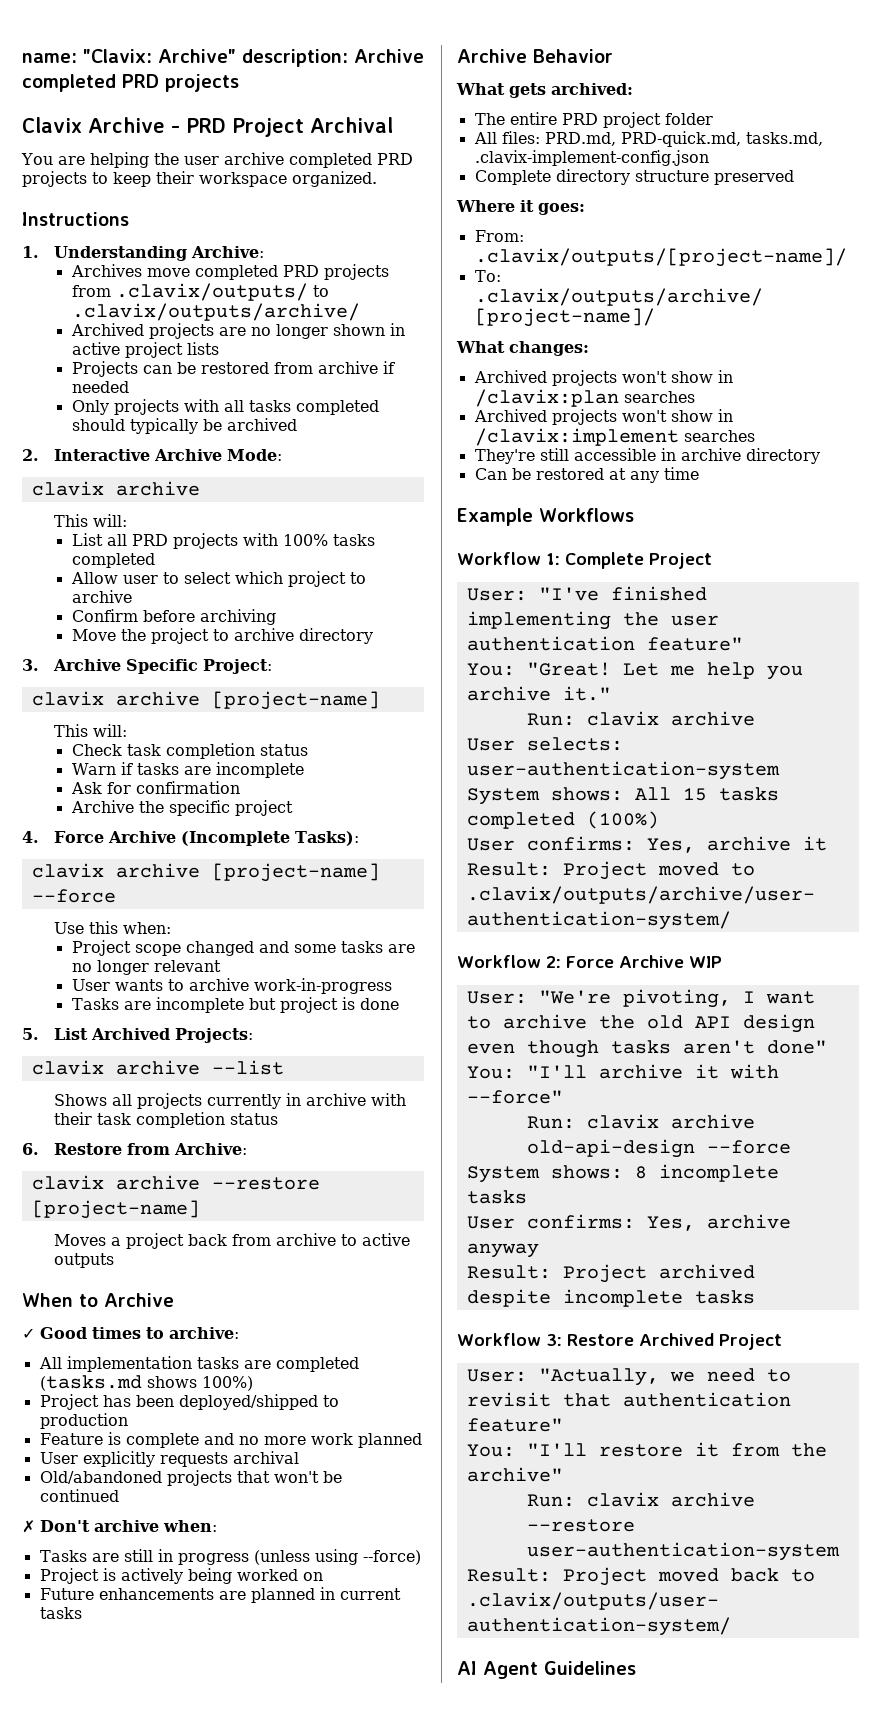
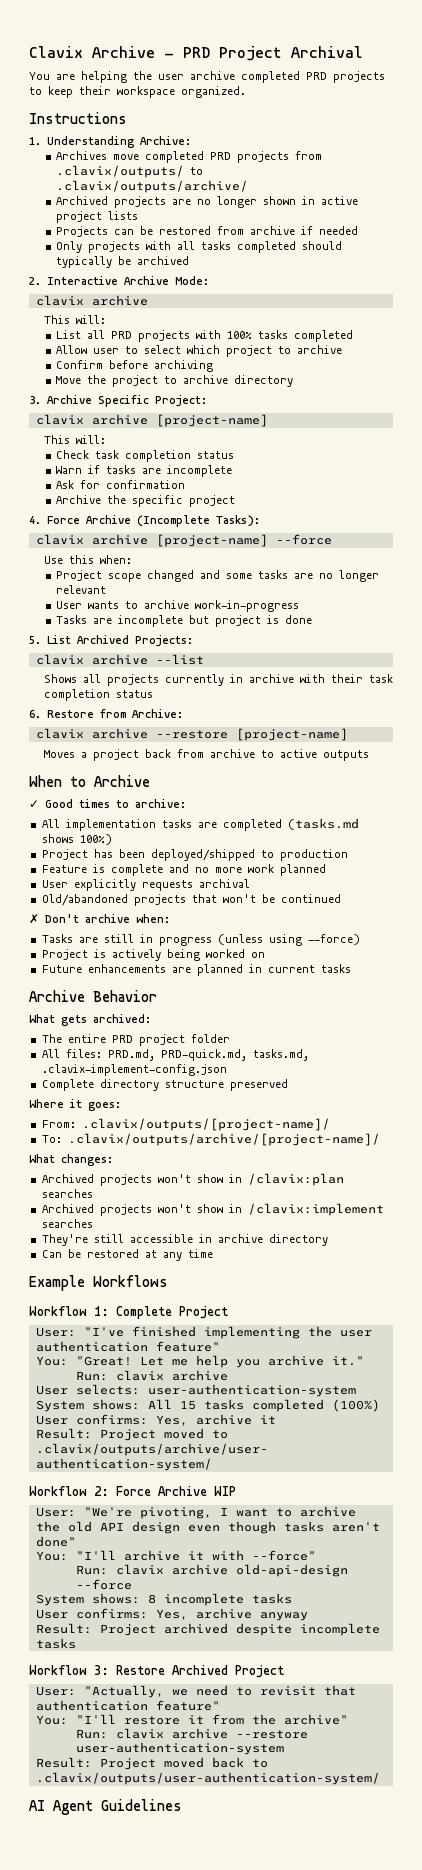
- name: "Clavix: Archive" description: Archive completed PRD projects

